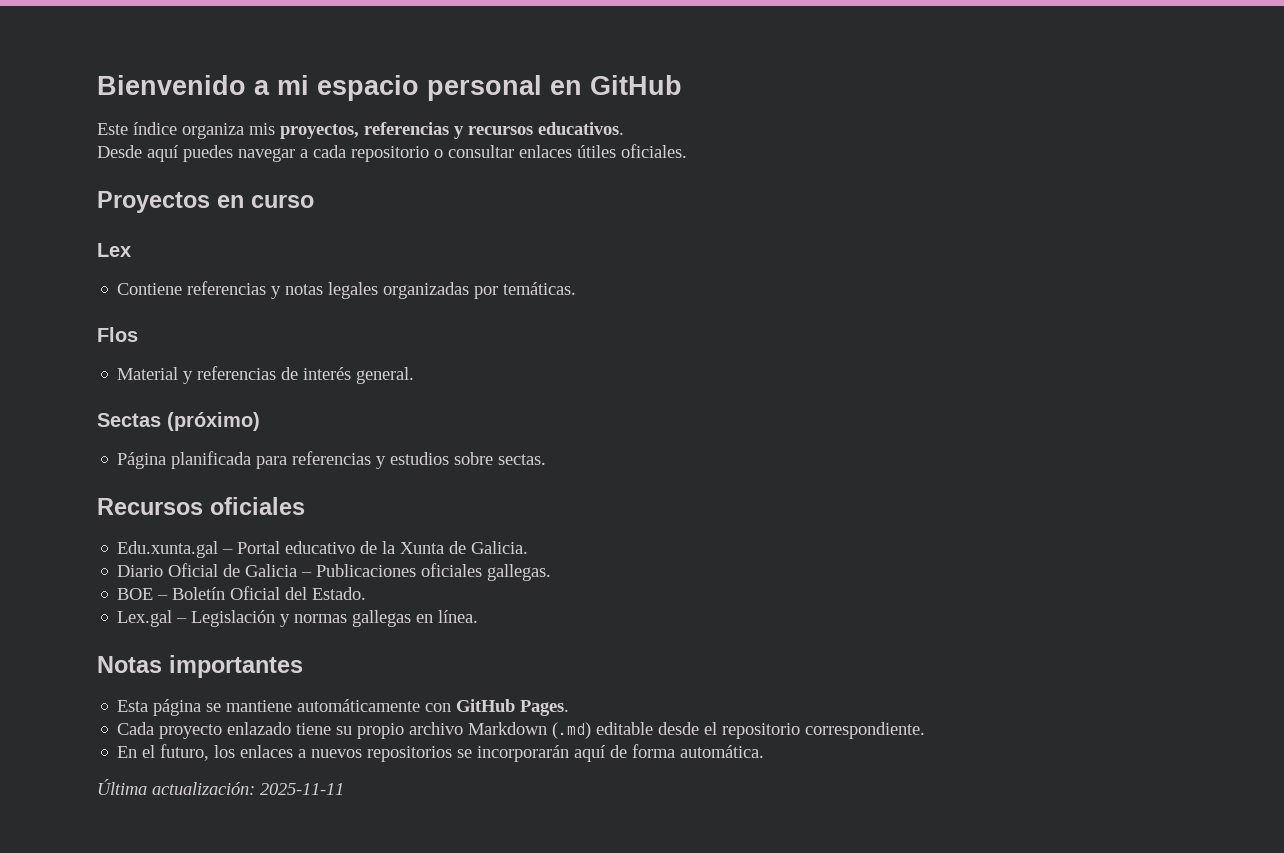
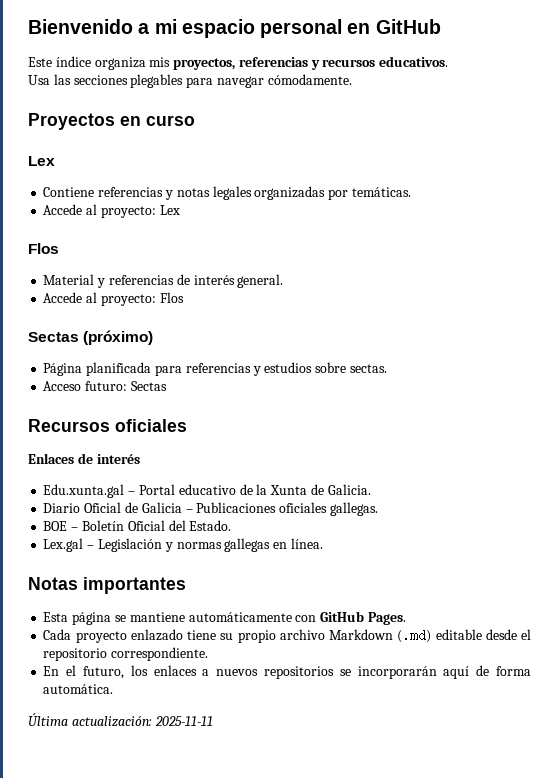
- Desde aquí puedes navegar a cada repositorio o consultar enlaces útiles oficiales.
+ Usa las secciones plegables para navegar cómodamente.
+ Accede al proyecto: Lex
+ Accede al proyecto: Flos
+ Acceso futuro: Sectas
+ Enlaces de interés

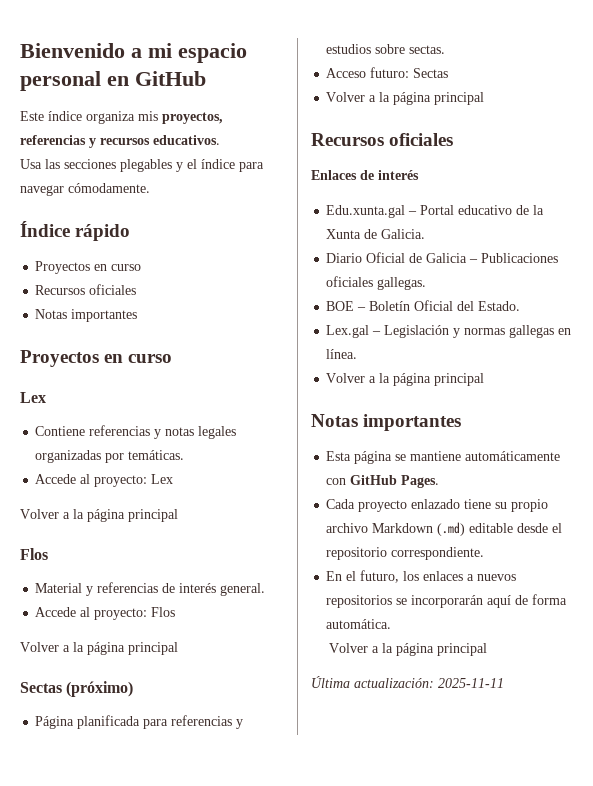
- Usa las secciones plegables para navegar cómodamente.
+ Usa las secciones plegables y el índice para navegar cómodamente.
+ Índice rápido
+ Proyectos en curso
+ Recursos oficiales
+ Notas importantes
  Accede al proyecto: Lex
+ Volver a la página principal
  Accede al proyecto: Flos
+ Volver a la página principal
  Acceso futuro: Sectas
+ Volver a la página principal
  Lex.gal – Legislación y normas gallegas en línea.
+ Volver a la página principal
  En el futuro, los enlaces a nuevos repositorios se incorporarán aquí de forma automática.
+ Volver a la página principal

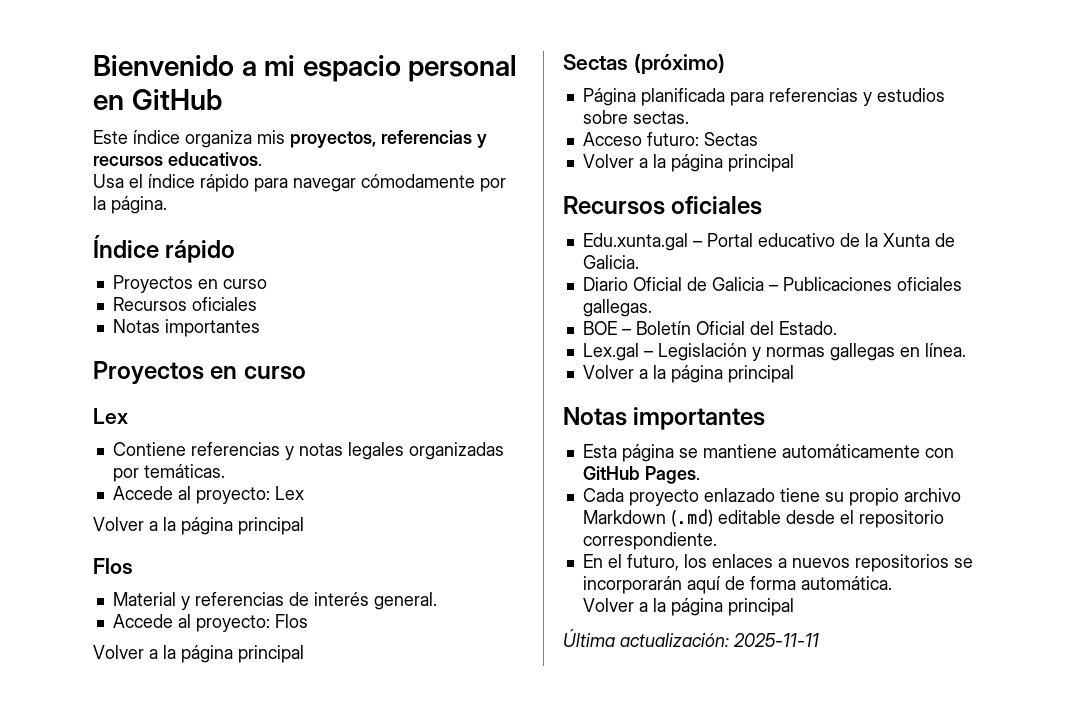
- Usa las secciones plegables y el índice para navegar cómodamente.
+ Usa el índice rápido para navegar cómodamente por la página.
- Enlaces de interés

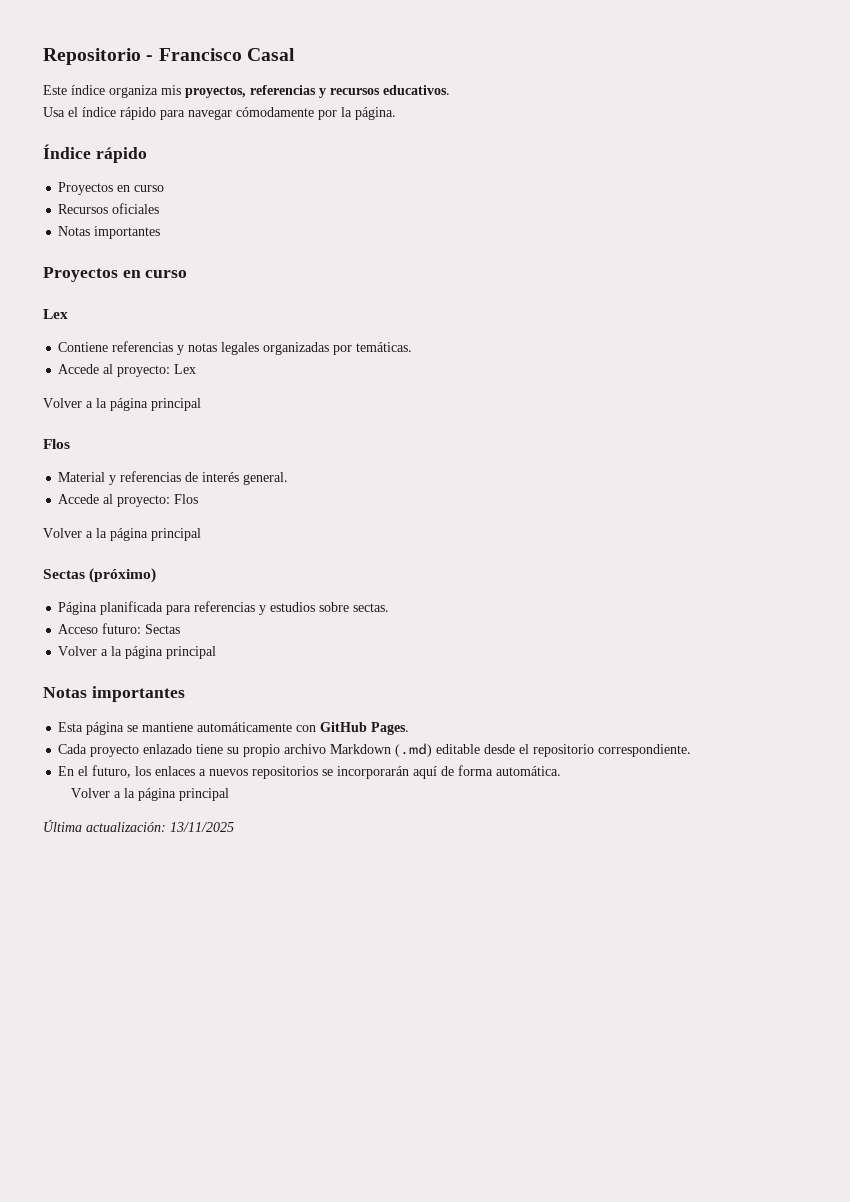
- Bienvenido a mi espacio personal en GitHub
+ Repositorio - Francisco Casal
  Acceso futuro: Sectas
- Volver a la página principal
- Recursos oficiales
- Edu.xunta.gal – Portal educativo de la Xunta de Galicia.
- Diario Oficial de Galicia – Publicaciones oficiales gallegas.
- BOE – Boletín Oficial del Estado.
- Lex.gal – Legislación y normas gallegas en línea.
- Última actualización: 2025-11-11
+ Última actualización: 13/11/2025

